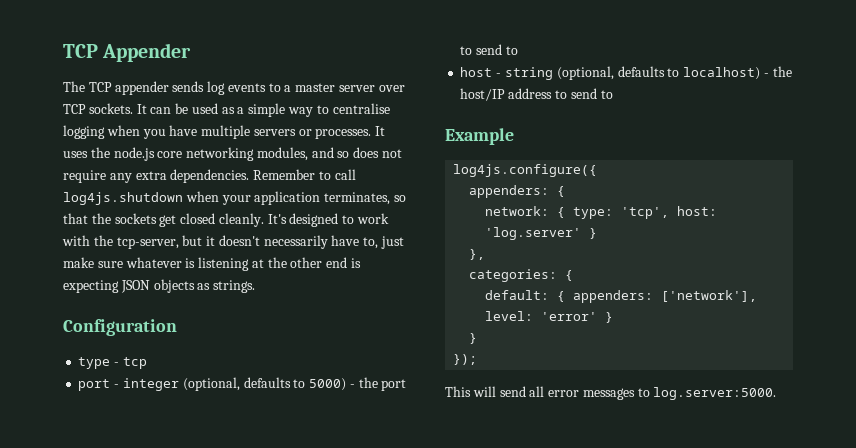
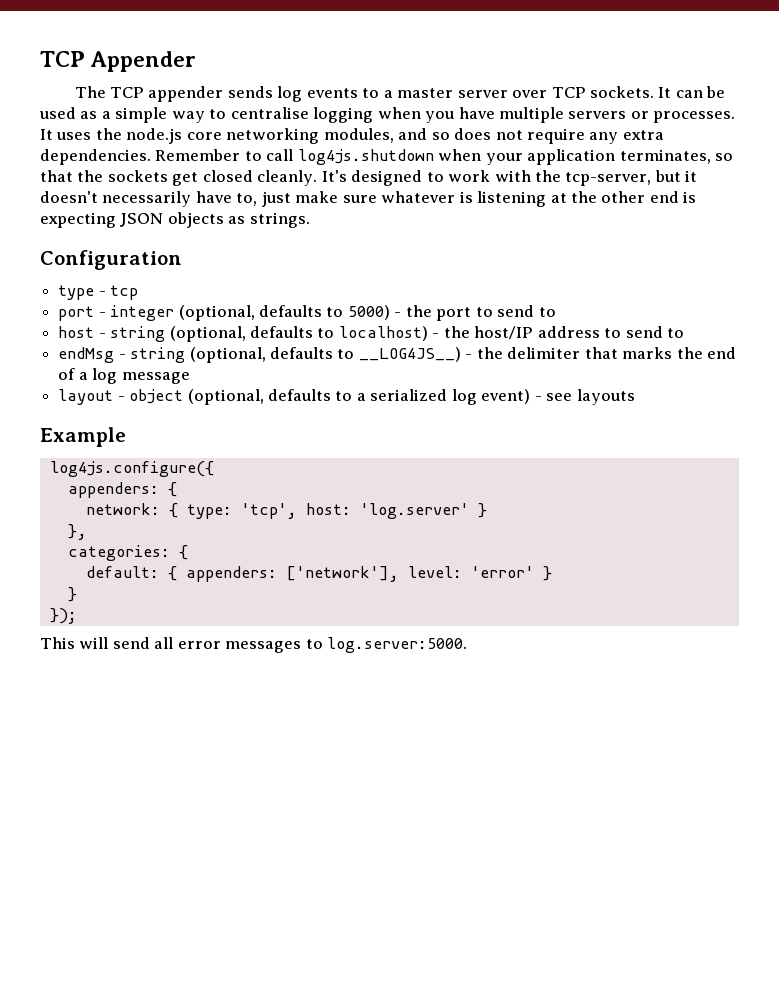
+ endMsg - string (optional, defaults to __LOG4JS__) - the delimiter that marks the end of a log message
+ layout - object (optional, defaults to a serialized log event) - see layouts

